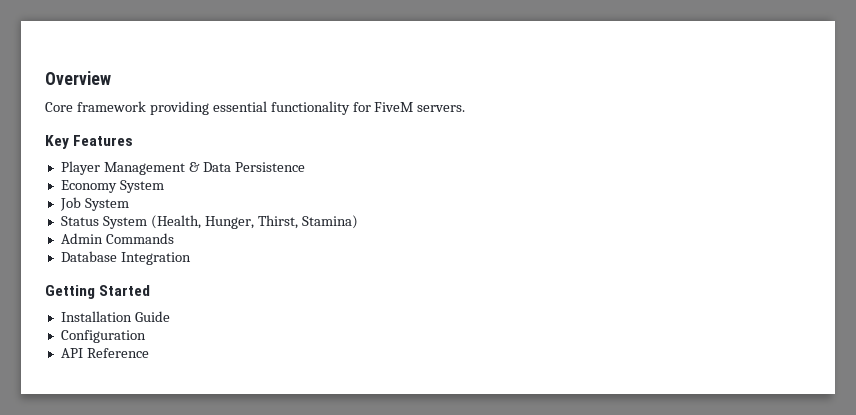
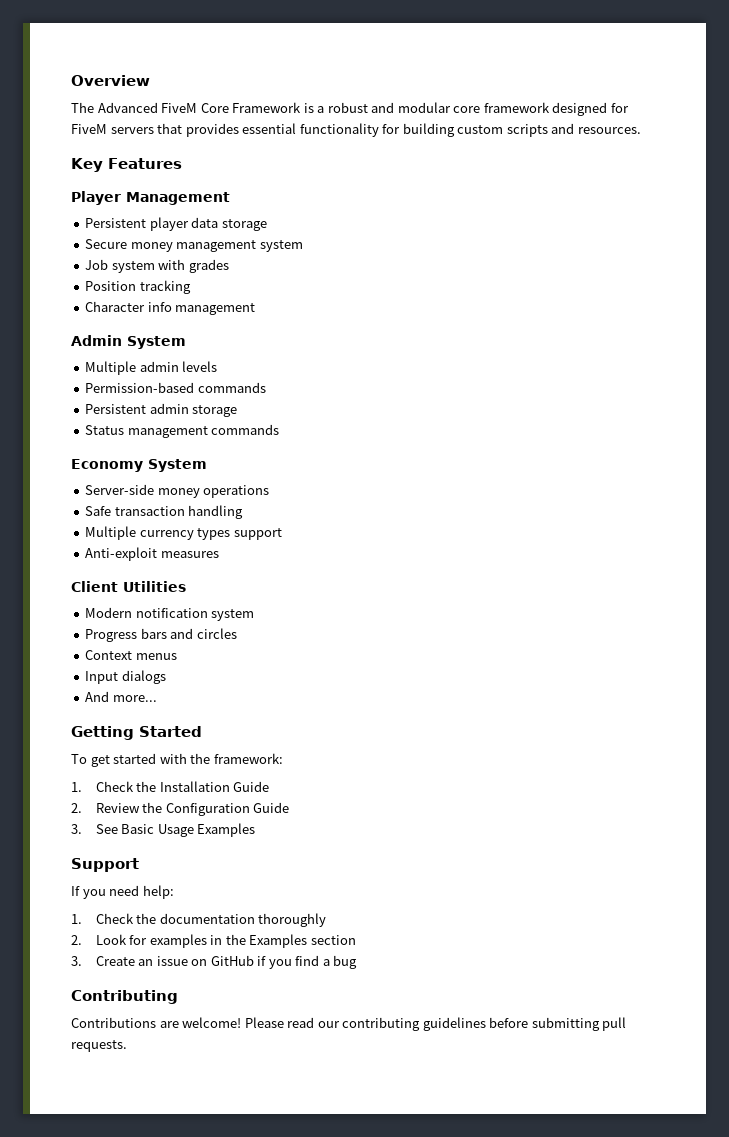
- Core framework providing essential functionality for FiveM servers.
+ The Advanced FiveM Core Framework is a robust and modular core framework designed for FiveM servers that provides essential functionality for building custom scripts and resources.
  Key Features
- Player Management & Data Persistence
+ Player Management
+ Persistent player data storage
+ Secure money management system
+ Job system with grades
+ Position tracking
+ Character info management
+ Admin System
+ Multiple admin levels
+ Permission-based commands
+ Persistent admin storage
+ Status management commands
  Economy System
- Job System
- Status System (Health, Hunger, Thirst, Stamina)
- Admin Commands
- Database Integration
+ Server-side money operations
+ Safe transaction handling
+ Multiple currency types support
+ Anti-exploit measures
+ Client Utilities
+ Modern notification system
+ Progress bars and circles
+ Context menus
+ Input dialogs
+ And more...
  Getting Started
- Installation Guide
- Configuration
- API Reference
+ To get started with the framework:
+ 1. Check the Installation Guide
+ 2. Review the Configuration Guide
+ 3. See Basic Usage Examples
+ Support
+ If you need help:
+ 1. Check the documentation thoroughly
+ 2. Look for examples in the Examples section
+ 3. Create an issue on GitHub if you find a bug
+ Contributing
+ Contributions are welcome! Please read our contributing guidelines before submitting pull requests.

